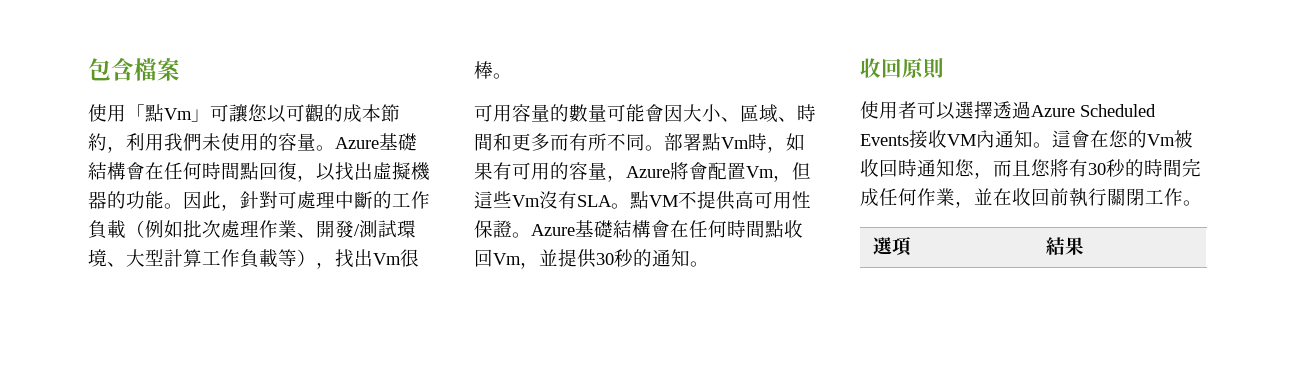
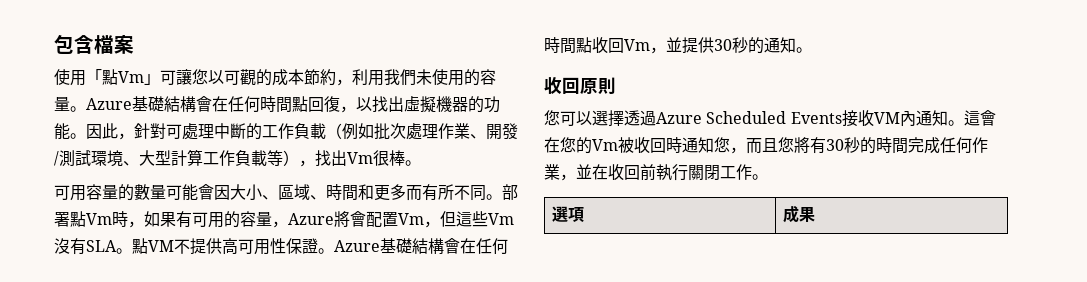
- 使用者可以選擇透過Azure Scheduled Events接收VM內通知。
+ 您可以選擇透過Azure Scheduled Events接收VM內通知。
- 選項 | 結果
+ 選項 | 成果

